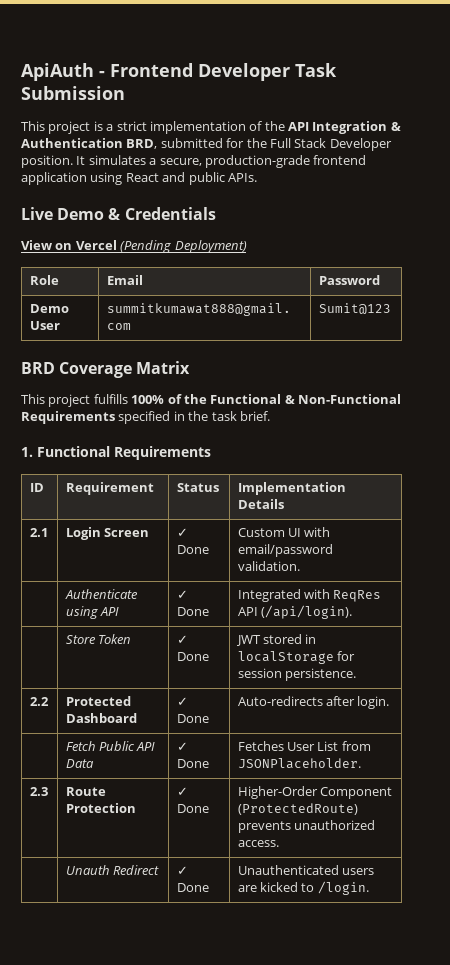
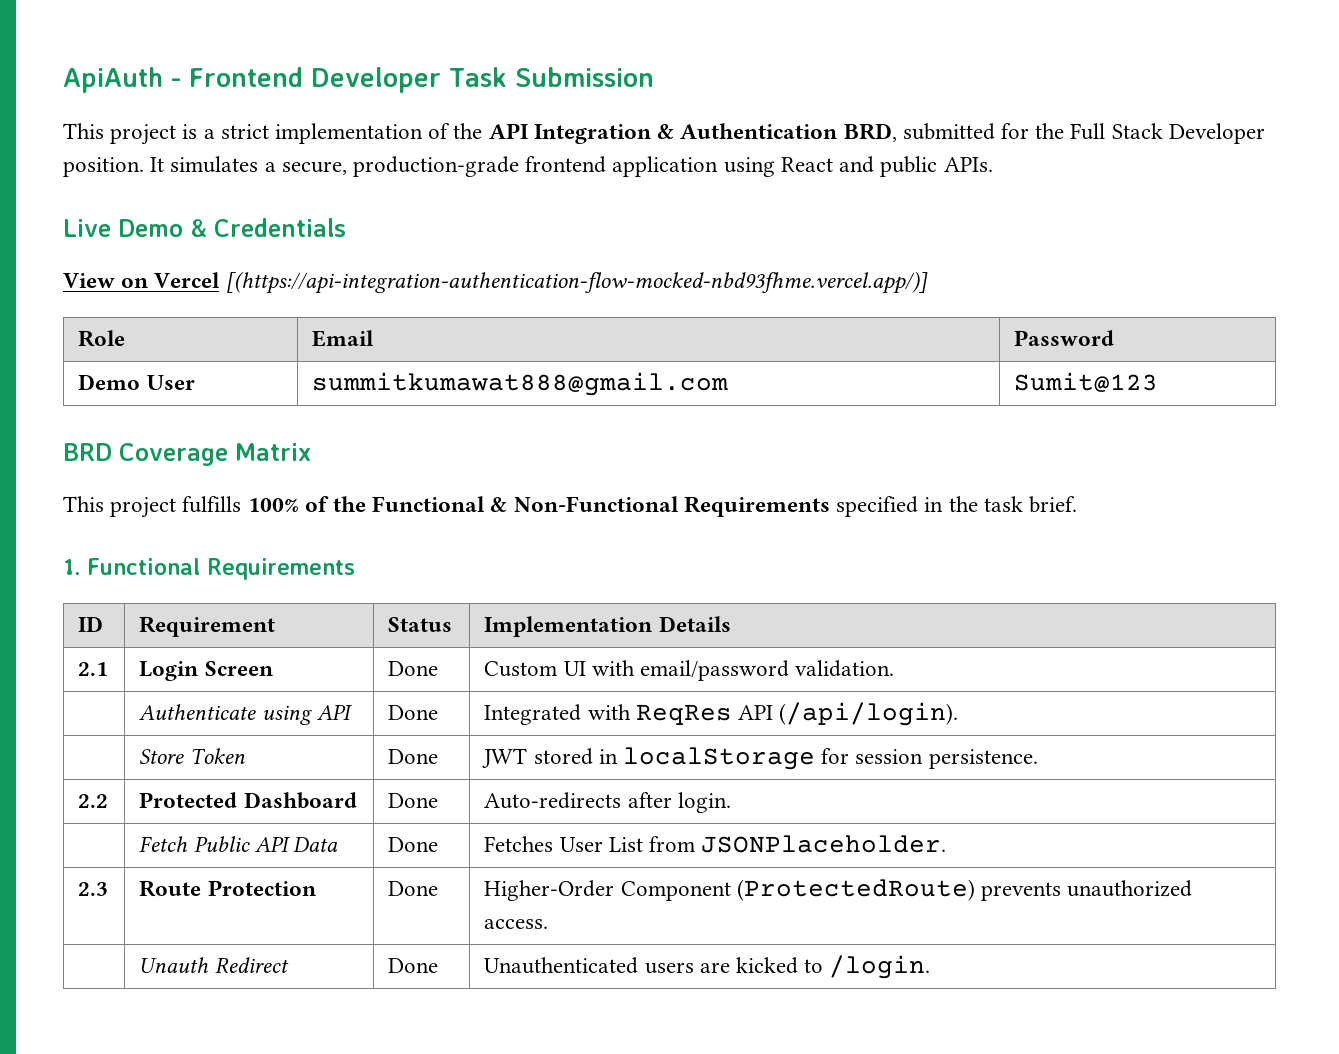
- View on Vercel (Pending Deployment)
+ View on Vercel [(https://api-integration-authentication-flow-mocked-nbd93fhme.vercel.app/)]
- 2.1 | Login Screen | ✓ Done | Custom UI with email/password validation.
+ 2.1 | Login Screen | Done | Custom UI with email/password validation.
- | Authenticate using API | ✓ Done | Integrated with ReqRes API (/api/login).
+ | Authenticate using API | Done | Integrated with ReqRes API (/api/login).
- | Store Token | ✓ Done | JWT stored in localStorage for session persistence.
+ | Store Token | Done | JWT stored in localStorage for session persistence.
- 2.2 | Protected Dashboard | ✓ Done | Auto-redirects after login.
+ 2.2 | Protected Dashboard | Done | Auto-redirects after login.
- | Fetch Public API Data | ✓ Done | Fetches User List from JSONPlaceholder.
+ | Fetch Public API Data | Done | Fetches User List from JSONPlaceholder.
- 2.3 | Route Protection | ✓ Done | Higher-Order Component (ProtectedRoute) prevents unauthorized access.
+ 2.3 | Route Protection | Done | Higher-Order Component (ProtectedRoute) prevents unauthorized access.
- | Unauth Redirect | ✓ Done | Unauthenticated users are kicked to /login.
+ | Unauth Redirect | Done | Unauthenticated users are kicked to /login.

